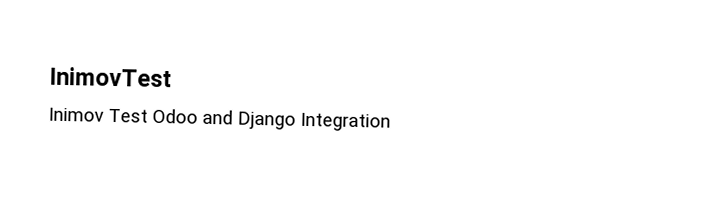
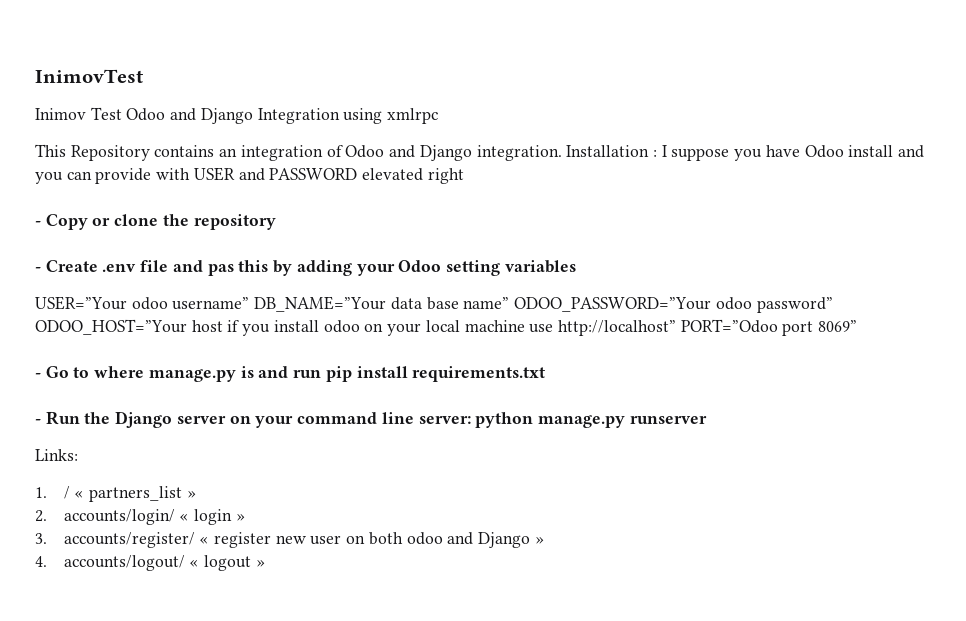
- Inimov Test Odoo and Django Integration
+ Inimov Test Odoo and Django Integration using xmlrpc
+ This Repository contains an integration of Odoo and Django integration. Installation : I suppose you have Odoo install and you can provide with USER and PASSWORD elevated right
+ - Copy or clone the repository
+ - Create .env file and pas this by adding your Odoo setting variables
+ USER=”Your odoo username” DB_NAME=”Your data base name” ODOO_PASSWORD=”Your odoo password” ODOO_HOST=”Your host if you install odoo on your local machine use http://localhost” PORT=”Odoo port 8069”
+ - Go to where manage.py is and run pip install requirements.txt
+ - Run the Django server on your command line server: python manage.py runserver
+ Links:
+ 1. / « partners_list »
+ 2. accounts/login/ « login »
+ 3. accounts/register/ « register new user on both odoo and Django »
+ 4. accounts/logout/ « logout »

